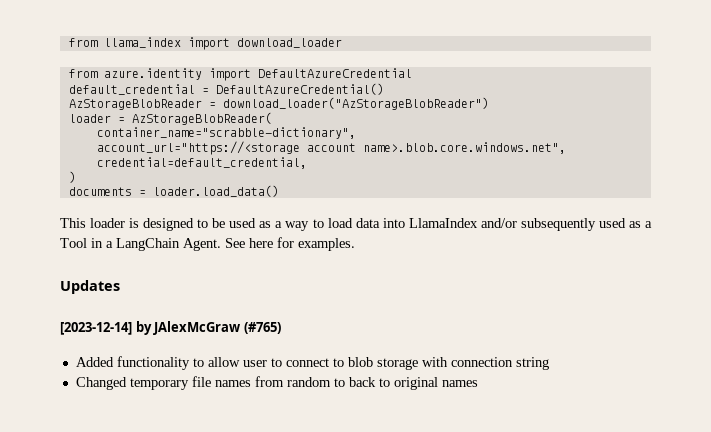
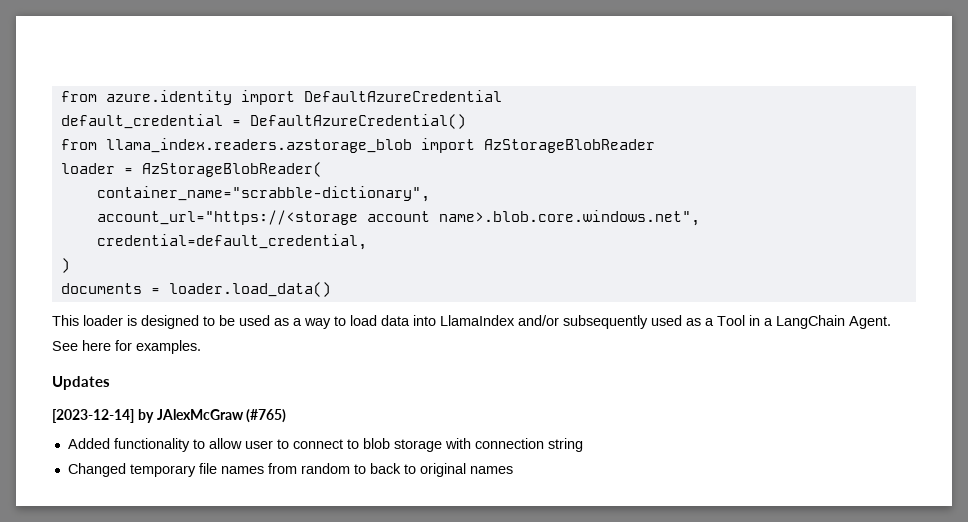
- from llama_index import download_loader
- AzStorageBlobReader = download_loader("AzStorageBlobReader")
+ from llama_index.readers.azstorage_blob import AzStorageBlobReader

